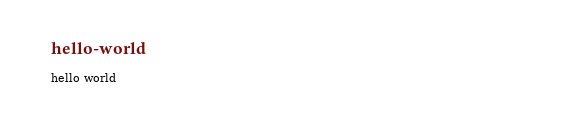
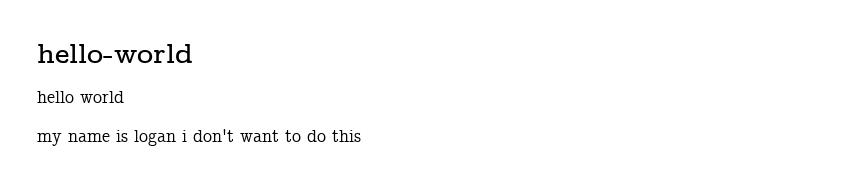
+ my name is logan i don't want to do this

